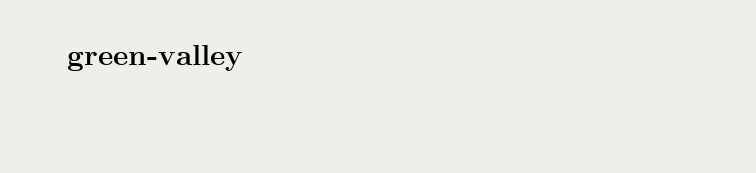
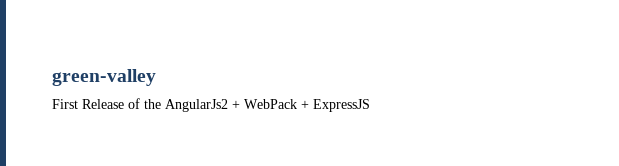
+ First Release of the AngularJs2 + WebPack + ExpressJS

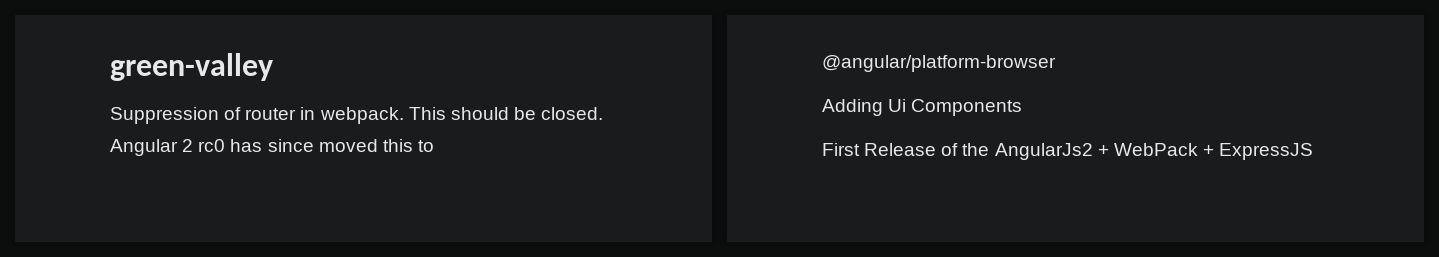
+ Suppression of router in webpack. This should be closed. Angular 2 rc0 has since moved this to @angular/platform-browser
+ Adding Ui Components

